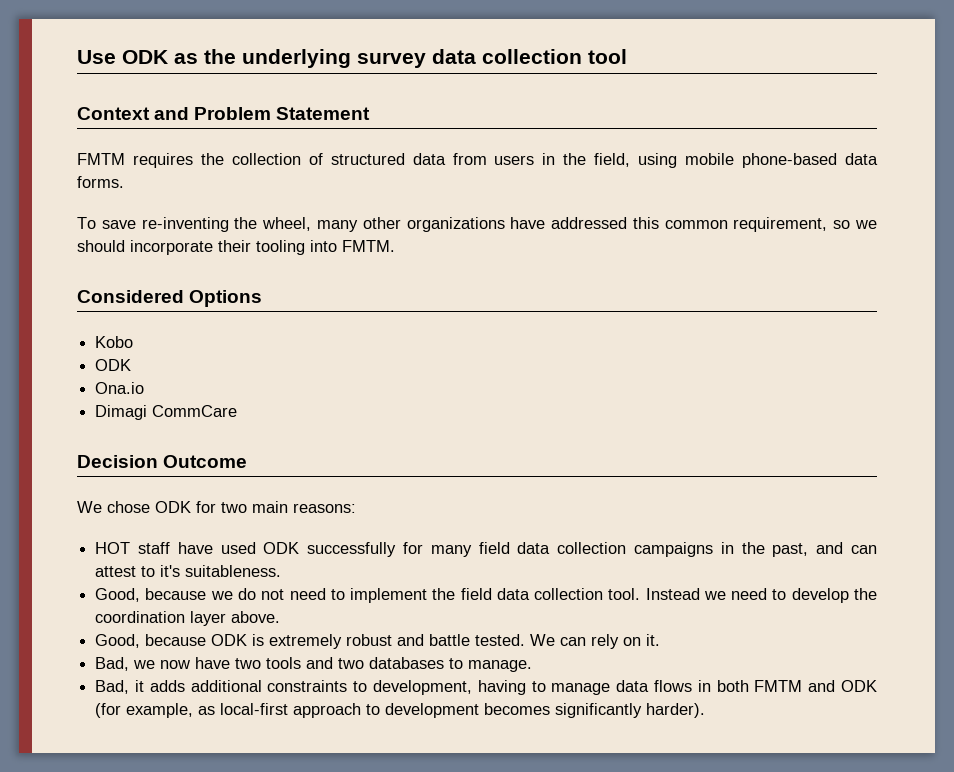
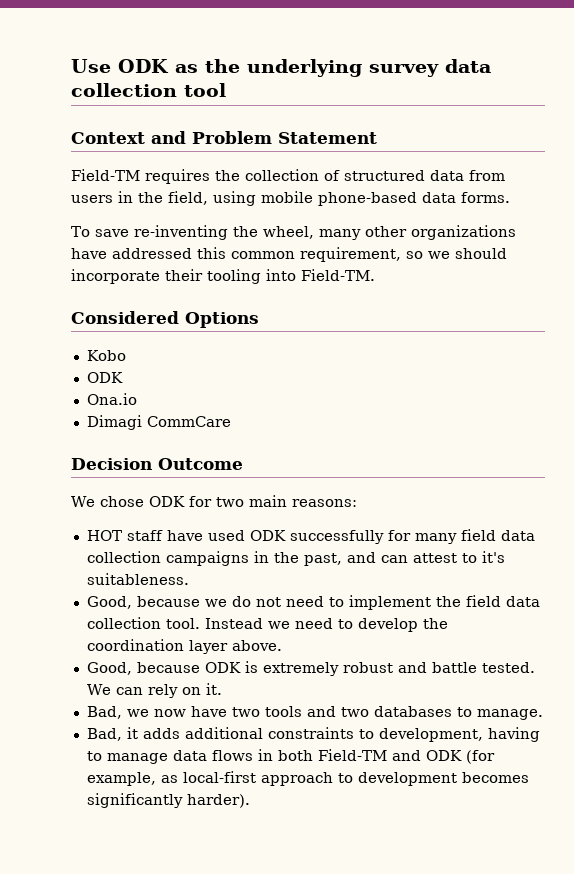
- FMTM requires the collection of structured data from users in the field, using mobile phone-based data forms.
+ Field-TM requires the collection of structured data from users in the field, using mobile phone-based data forms.
- To save re-inventing the wheel, many other organizations have addressed this common requirement, so we should incorporate their tooling into FMTM.
+ To save re-inventing the wheel, many other organizations have addressed this common requirement, so we should incorporate their tooling into Field-TM.
- Bad, it adds additional constraints to development, having to manage data flows in both FMTM and ODK (for example, as local-first approach to development becomes significantly harder).
+ Bad, it adds additional constraints to development, having to manage data flows in both Field-TM and ODK (for example, as local-first approach to development becomes significantly harder).

